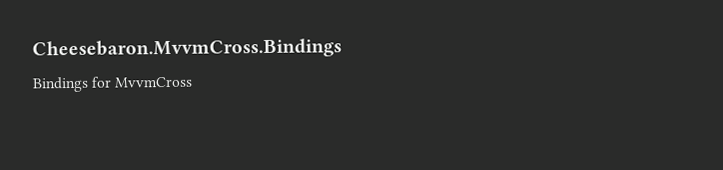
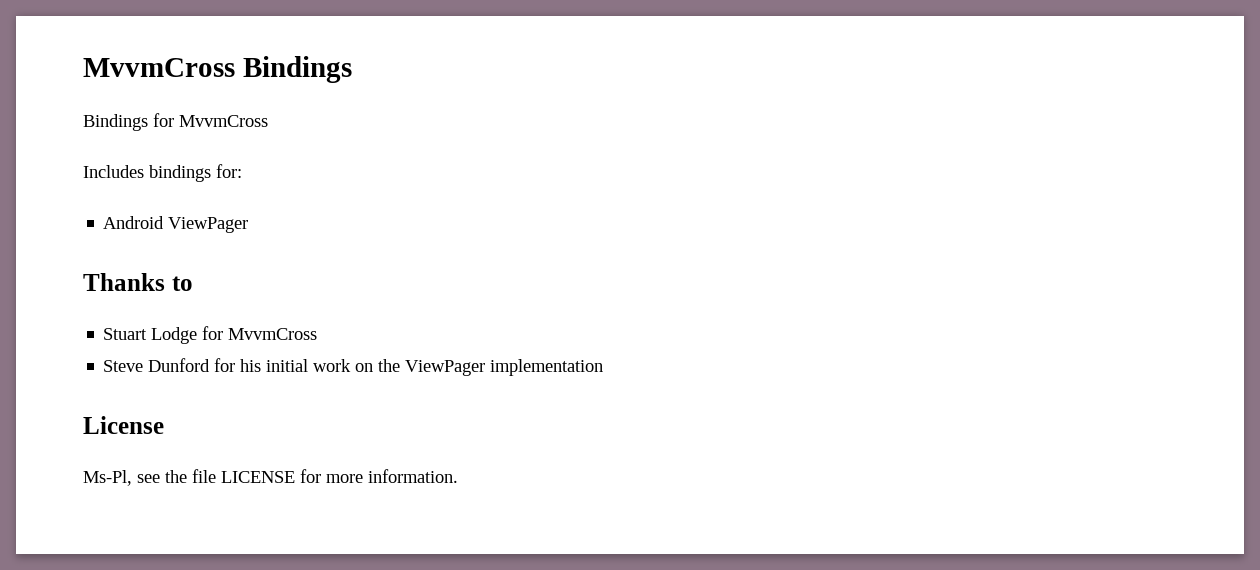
- Cheesebaron.MvvmCross.Bindings
+ MvvmCross Bindings
+ Includes bindings for:
+ Android ViewPager
+ Thanks to
+ Stuart Lodge for MvvmCross
+ Steve Dunford for his initial work on the ViewPager implementation
+ License
+ Ms-Pl, see the file LICENSE for more information.

